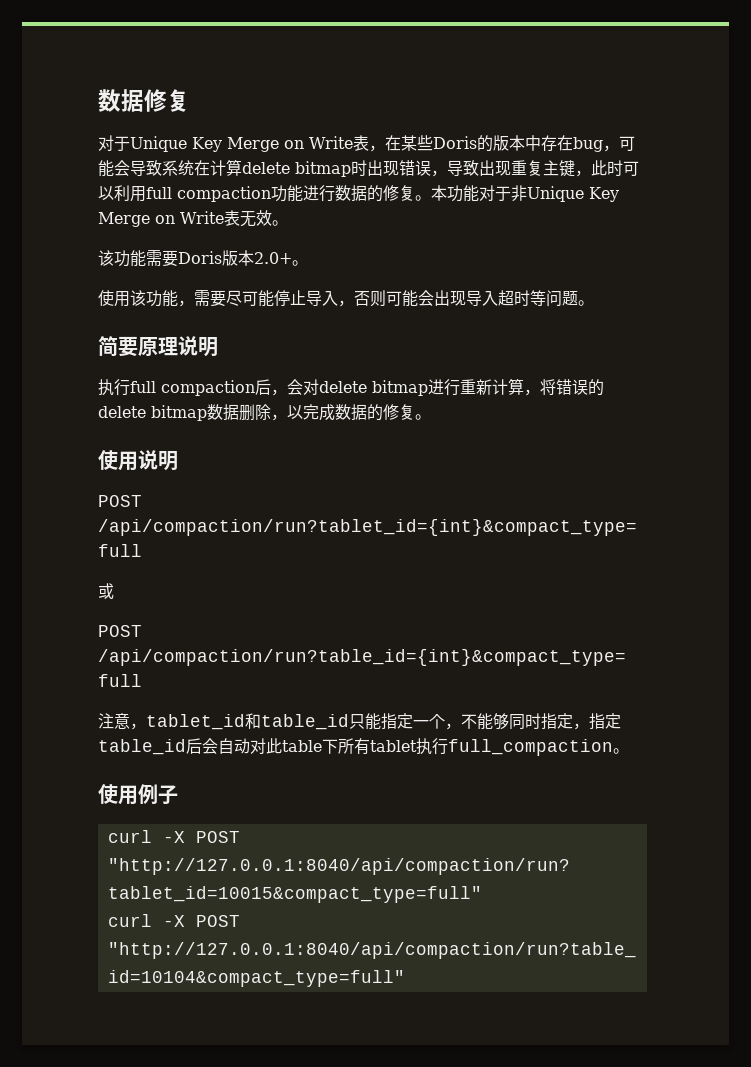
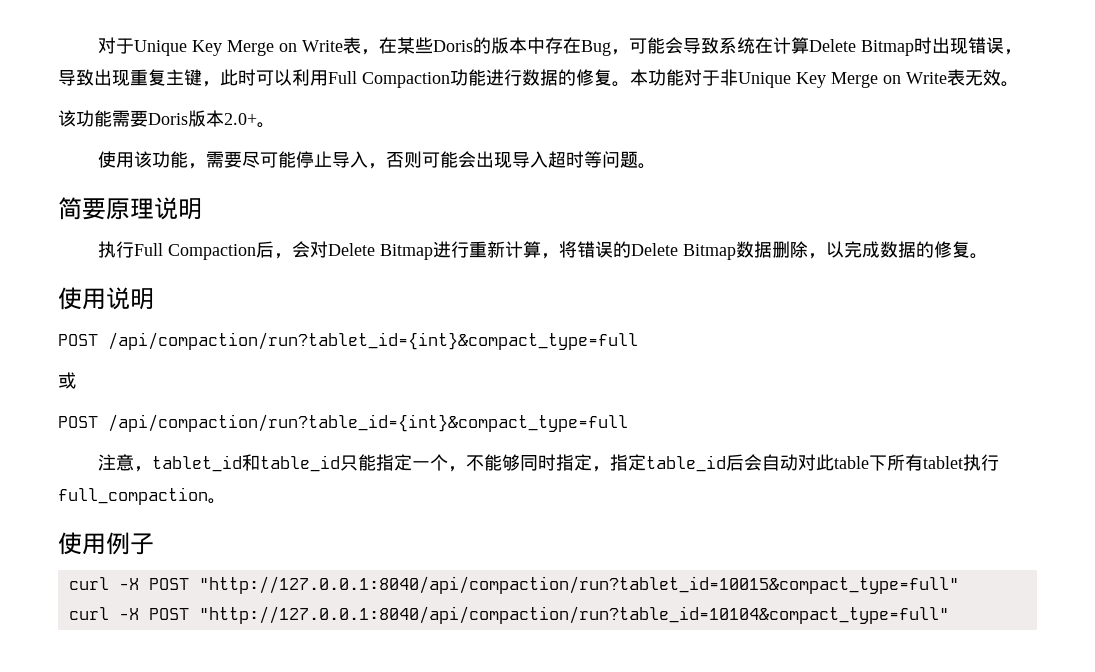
- 数据修复
- 对于Unique Key Merge on Write表，在某些Doris的版本中存在bug，可能会导致系统在计算delete bitmap时出现错误，导致出现重复主键，此时可以利用full compaction功能进行数据的修复。
+ 对于Unique Key Merge on Write表，在某些Doris的版本中存在Bug，可能会导致系统在计算Delete Bitmap时出现错误，导致出现重复主键，此时可以利用Full Compaction功能进行数据的修复。
- 执行full compaction后，会对delete bitmap进行重新计算，将错误的delete bitmap数据删除，以完成数据的修复。
+ 执行Full Compaction后，会对Delete Bitmap进行重新计算，将错误的Delete Bitmap数据删除，以完成数据的修复。

